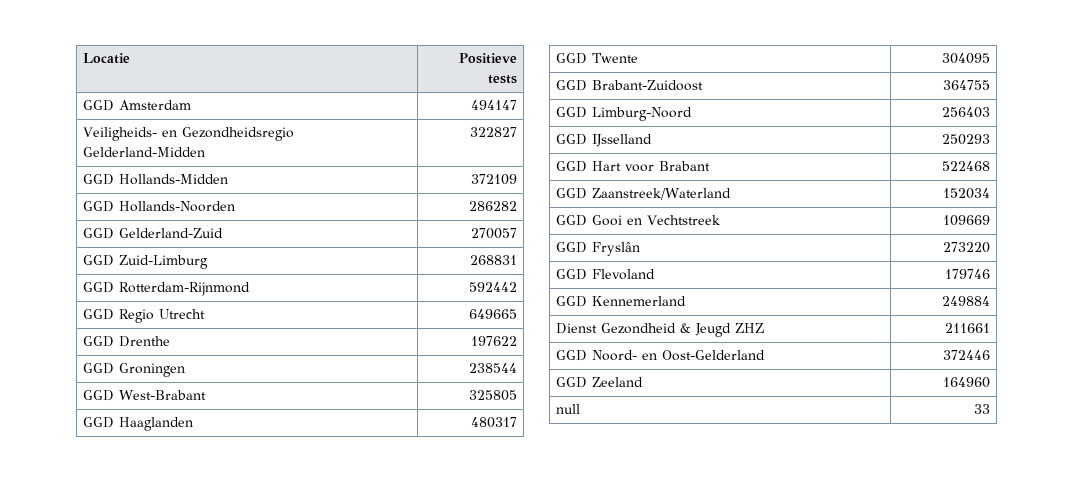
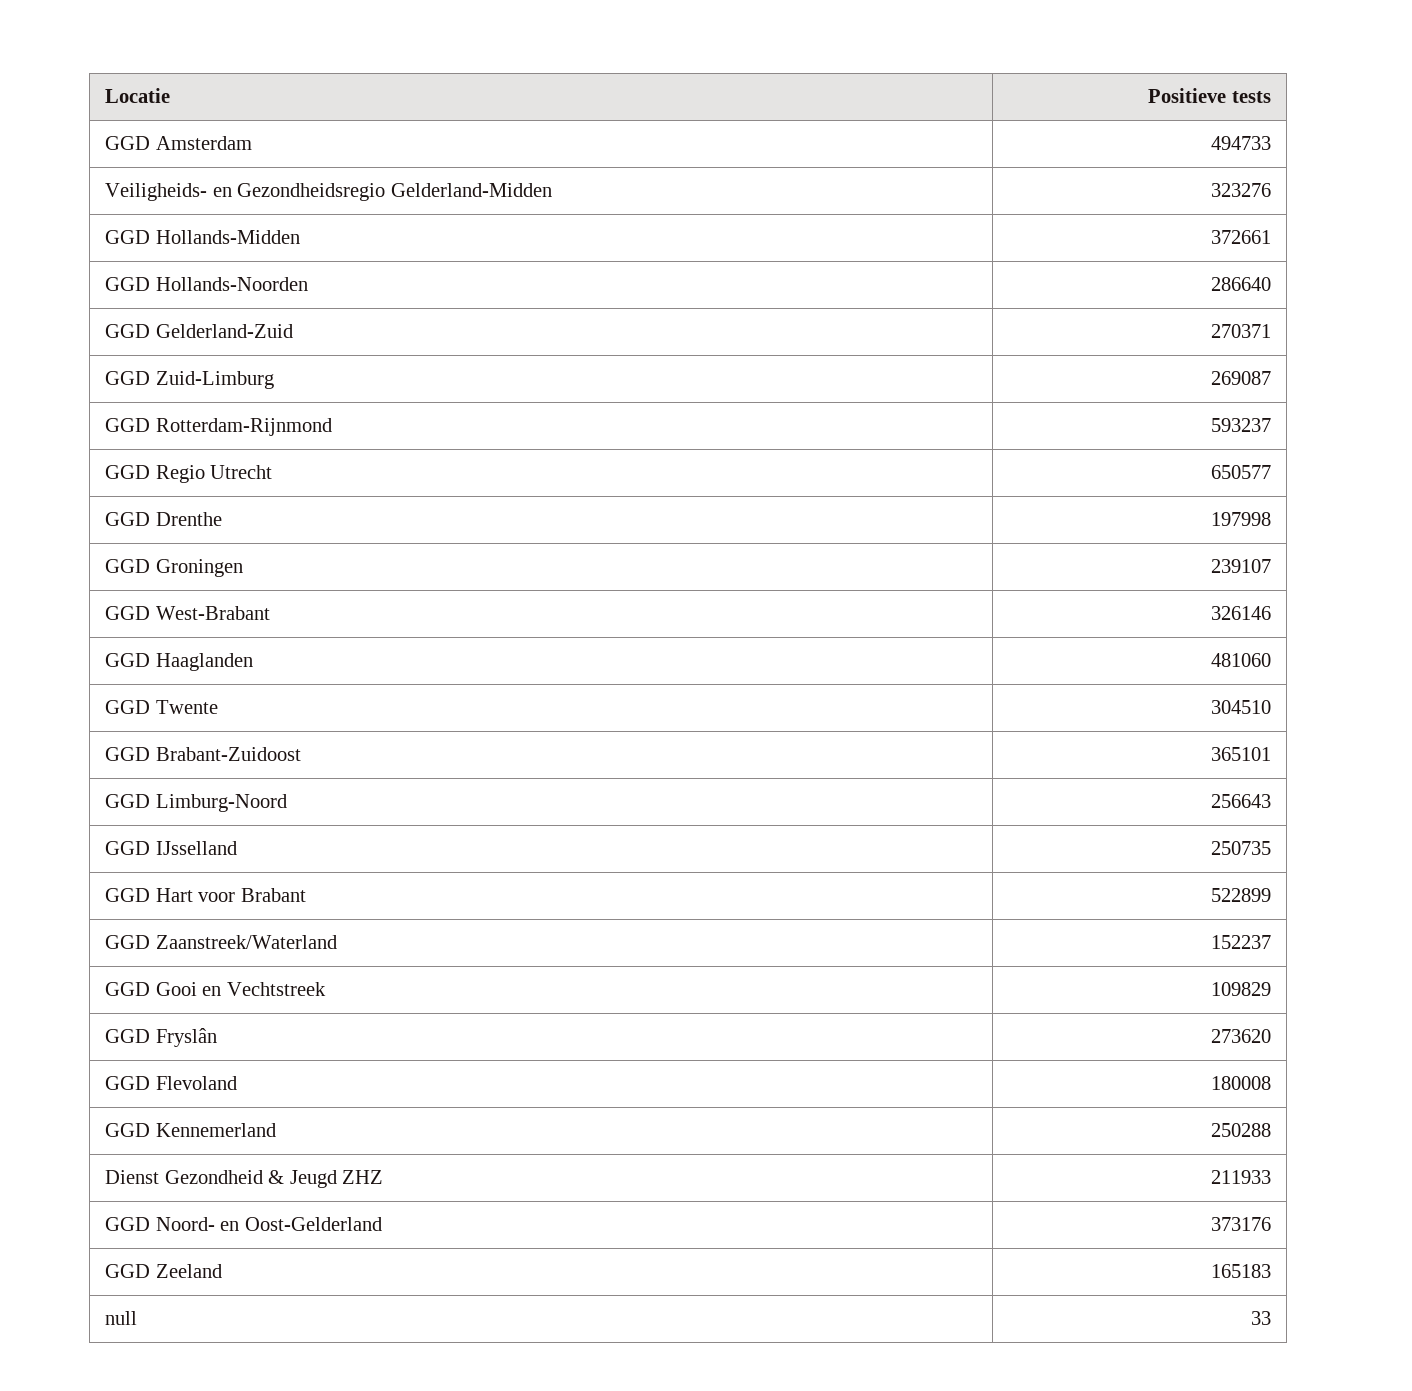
- GGD Amsterdam | 494147
+ GGD Amsterdam | 494733
- Veiligheids- en Gezondheidsregio Gelderland-Midden | 322827
+ Veiligheids- en Gezondheidsregio Gelderland-Midden | 323276
- GGD Hollands-Midden | 372109
+ GGD Hollands-Midden | 372661
- GGD Hollands-Noorden | 286282
+ GGD Hollands-Noorden | 286640
- GGD Gelderland-Zuid | 270057
+ GGD Gelderland-Zuid | 270371
- GGD Zuid-Limburg | 268831
+ GGD Zuid-Limburg | 269087
- GGD Rotterdam-Rijnmond | 592442
+ GGD Rotterdam-Rijnmond | 593237
- GGD Regio Utrecht | 649665
+ GGD Regio Utrecht | 650577
- GGD Drenthe | 197622
+ GGD Drenthe | 197998
- GGD Groningen | 238544
+ GGD Groningen | 239107
- GGD West-Brabant | 325805
+ GGD West-Brabant | 326146
- GGD Haaglanden | 480317
+ GGD Haaglanden | 481060
- GGD Twente | 304095
+ GGD Twente | 304510
- GGD Brabant-Zuidoost | 364755
+ GGD Brabant-Zuidoost | 365101
- GGD Limburg-Noord | 256403
+ GGD Limburg-Noord | 256643
- GGD IJsselland | 250293
+ GGD IJsselland | 250735
- GGD Hart voor Brabant | 522468
+ GGD Hart voor Brabant | 522899
- GGD Zaanstreek/Waterland | 152034
+ GGD Zaanstreek/Waterland | 152237
- GGD Gooi en Vechtstreek | 109669
+ GGD Gooi en Vechtstreek | 109829
- GGD Fryslân | 273220
+ GGD Fryslân | 273620
- GGD Flevoland | 179746
+ GGD Flevoland | 180008
- GGD Kennemerland | 249884
+ GGD Kennemerland | 250288
- Dienst Gezondheid & Jeugd ZHZ | 211661
+ Dienst Gezondheid & Jeugd ZHZ | 211933
- GGD Noord- en Oost-Gelderland | 372446
+ GGD Noord- en Oost-Gelderland | 373176
- GGD Zeeland | 164960
+ GGD Zeeland | 165183

